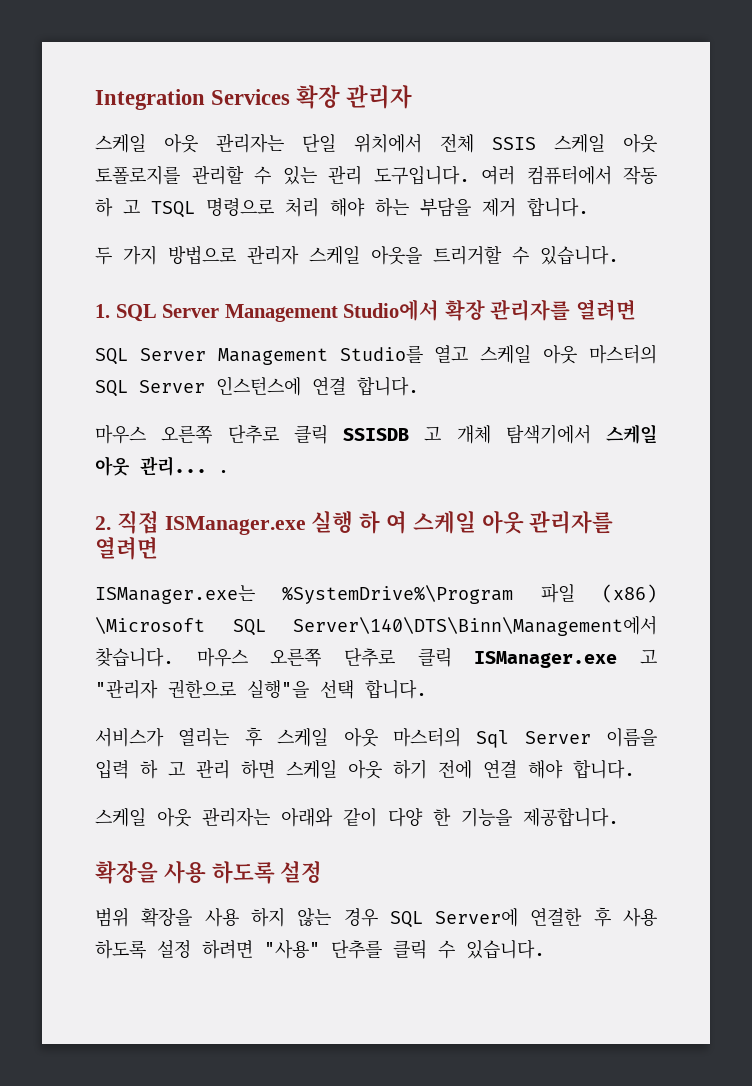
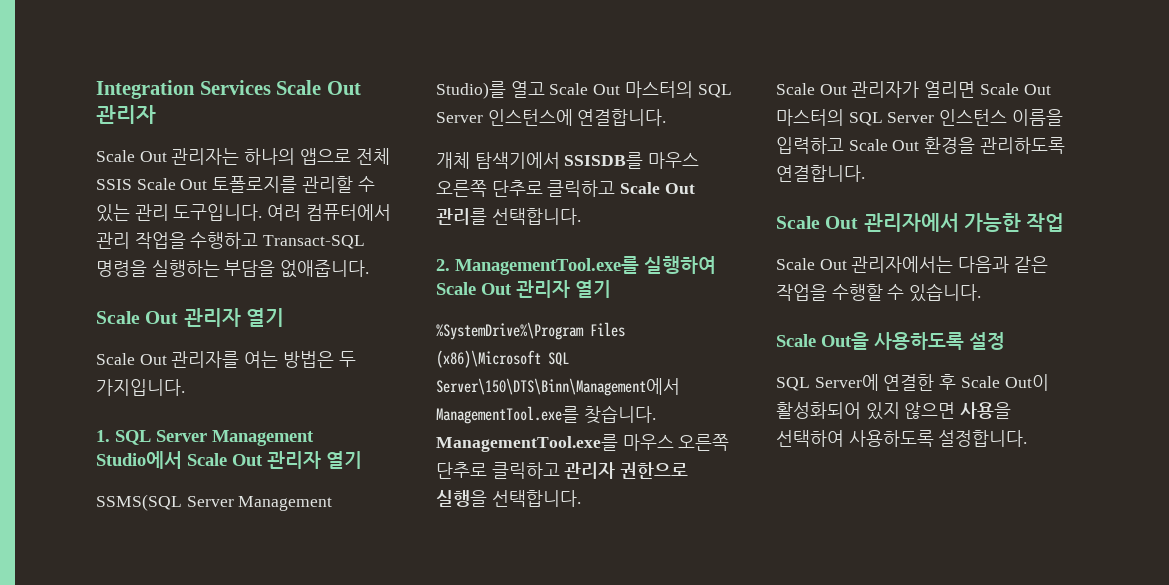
- Integration Services 확장 관리자
+ Integration Services Scale Out 관리자
- 스케일 아웃 관리자는 단일 위치에서 전체 SSIS 스케일 아웃 토폴로지를 관리할 수 있는 관리 도구입니다.
+ Scale Out 관리자는 하나의 앱으로 전체 SSIS Scale Out 토폴로지를 관리할 수 있는 관리 도구입니다.
- 여러 컴퓨터에서 작동 하 고 TSQL 명령으로 처리 해야 하는 부담을 제거 합니다.
- 두 가지 방법으로 관리자 스케일 아웃을 트리거할 수 있습니다.
+ 여러 컴퓨터에서 관리 작업을 수행하고 Transact-SQL 명령을 실행하는 부담을 없애줍니다.
+ Scale Out 관리자 열기
+ Scale Out 관리자를 여는 방법은 두 가지입니다.
- 1. SQL Server Management Studio에서 확장 관리자를 열려면
- SQL Server Management Studio를 열고 스케일 아웃 마스터의 SQL Server 인스턴스에 연결 합니다.
- 마우스 오른쪽 단추로 클릭 SSISDB 고 개체 탐색기에서 스케일 아웃 관리... .
- 2. 직접 ISManager.exe 실행 하 여 스케일 아웃 관리자를 열려면
- ISManager.exe는 %SystemDrive%\Program 파일 (x86) \Microsoft SQL Server\140\DTS\Binn\Management에서 찾습니다. 마우스 오른쪽 단추로 클릭 ISManager.exe 고 "관리자 권한으로 실행"을 선택 합니다.
- 서비스가 열리는 후 스케일 아웃 마스터의 Sql Server 이름을 입력 하 고 관리 하면 스케일 아웃 하기 전에 연결 해야 합니다.
- 스케일 아웃 관리자는 아래와 같이 다양 한 기능을 제공합니다.
- 확장을 사용 하도록 설정
- 범위 확장을 사용 하지 않는 경우 SQL Server에 연결한 후 사용 하도록 설정 하려면 "사용" 단추를 클릭 수 있습니다.
+ 1. SQL Server Management Studio에서 Scale Out 관리자 열기
+ SSMS(SQL Server Management Studio)를 열고 Scale Out 마스터의 SQL Server 인스턴스에 연결합니다.
+ 개체 탐색기에서 SSISDB를 마우스 오른쪽 단추로 클릭하고 Scale Out 관리를 선택합니다.
+ 2. ManagementTool.exe를 실행하여 Scale Out 관리자 열기
+ %SystemDrive%\Program Files (x86)\Microsoft SQL Server\150\DTS\Binn\Management에서 ManagementTool.exe를 찾습니다. ManagementTool.exe를 마우스 오른쪽 단추로 클릭하고 관리자 권한으로 실행을 선택합니다.
+ Scale Out 관리자가 열리면 Scale Out 마스터의 SQL Server 인스턴스 이름을 입력하고 Scale Out 환경을 관리하도록 연결합니다.
+ Scale Out 관리자에서 가능한 작업
+ Scale Out 관리자에서는 다음과 같은 작업을 수행할 수 있습니다.
+ Scale Out을 사용하도록 설정
+ SQL Server에 연결한 후 Scale Out이 활성화되어 있지 않으면 사용을 선택하여 사용하도록 설정합니다.

